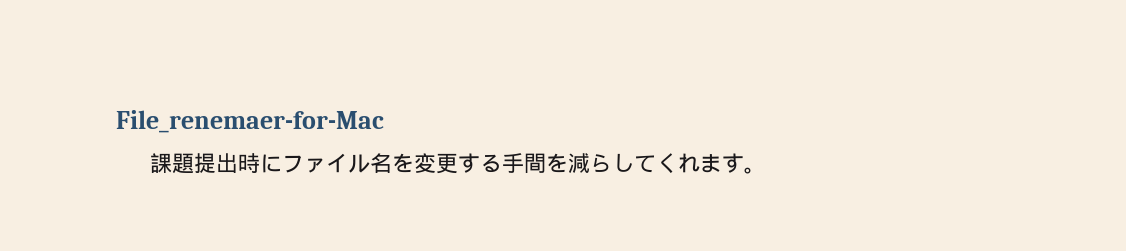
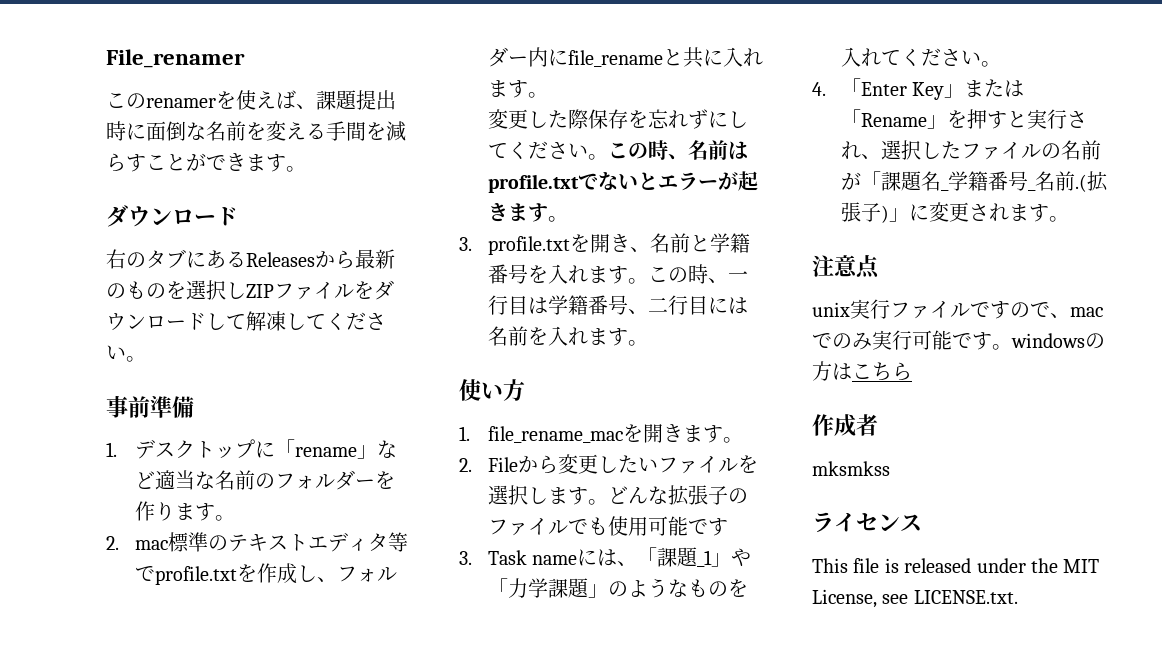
- File_renemaer-for-Mac
- 課題提出時にファイル名を変更する手間を減らしてくれます。
+ File_renamer
+ このrenamerを使えば、課題提出時に面倒な名前を変える手間を減らすことができます。
+ ダウンロード
+ 右のタブにあるReleasesから最新のものを選択しZIPファイルをダウンロードして解凍してください。
+ 事前準備
+ 1.デスクトップに「rename」など適当な名前のフォルダーを作ります。
+ 2. mac標準のテキストエディタ等でprofile.txtを作成し、フォルダー内にfile_renameと共に入れます。
+ 変更した際保存を忘れずにしてください。この時、名前はprofile.txtでないとエラーが起きます。
+ 3. profile.txtを開き、名前と学籍番号を入れます。この時、一行目は学籍番号、二行目には名前を入れます。
+ 使い方
+ 1. file_rename_macを開きます。
+ 2. Fileから変更したいファイルを選択します。どんな拡張子のファイルでも使用可能です
+ 3. Task nameには、「課題_1」や「力学課題」のようなものを入れてください。
+ 4.「Enter Key」または「Rename」を押すと実行され、選択したファイルの名前が「課題名_学籍番号_名前.(拡張子)」に変更されます。
+ 注意点
+ unix実行ファイルですので、macでのみ実行可能です。windowsの方はこちら
+ 作成者
+ mksmkss
+ ライセンス
+ This file is released under the MIT License, see LICENSE.txt.

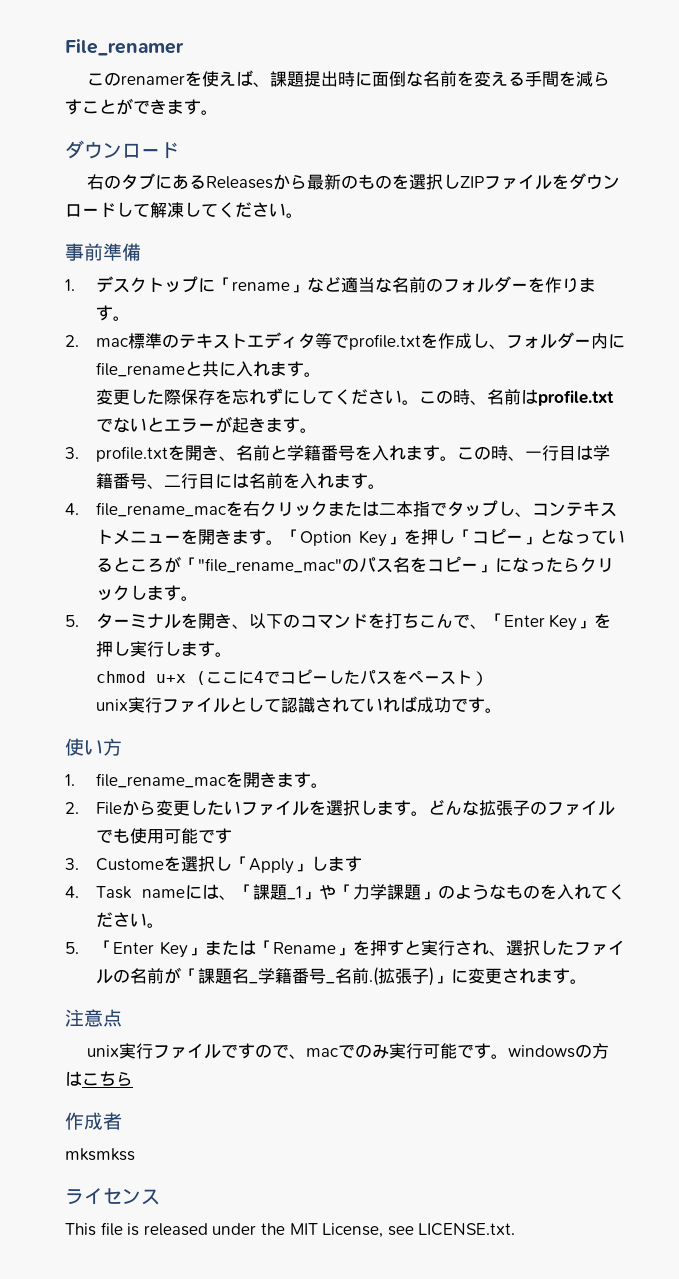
+ 4. file_rename_macを右クリックまたは二本指でタップし、コンテキストメニューを開きます。「Option Key」を押し「コピー」となっているところが「"file_rename_mac"のパス名をコピー」になったらクリックします。
+ 5.ターミナルを開き、以下のコマンドを打ちこんで、「Enter Key」を押し実行します。
+ chmod u+x (ここに4でコピーしたパスをペースト）
+ unix実行ファイルとして認識されていれば成功です。
- 3. Task nameには、「課題_1」や「力学課題」のようなものを入れてください。
+ 3. Customeを選択し「Apply」します
+ 4. Task nameには、「課題_1」や「力学課題」のようなものを入れてください。
- 4.「Enter Key」または「Rename」を押すと実行され、選択したファイルの名前が「課題名_学籍番号_名前.(拡張子)」に変更されます。
+ 5.「Enter Key」または「Rename」を押すと実行され、選択したファイルの名前が「課題名_学籍番号_名前.(拡張子)」に変更されます。

